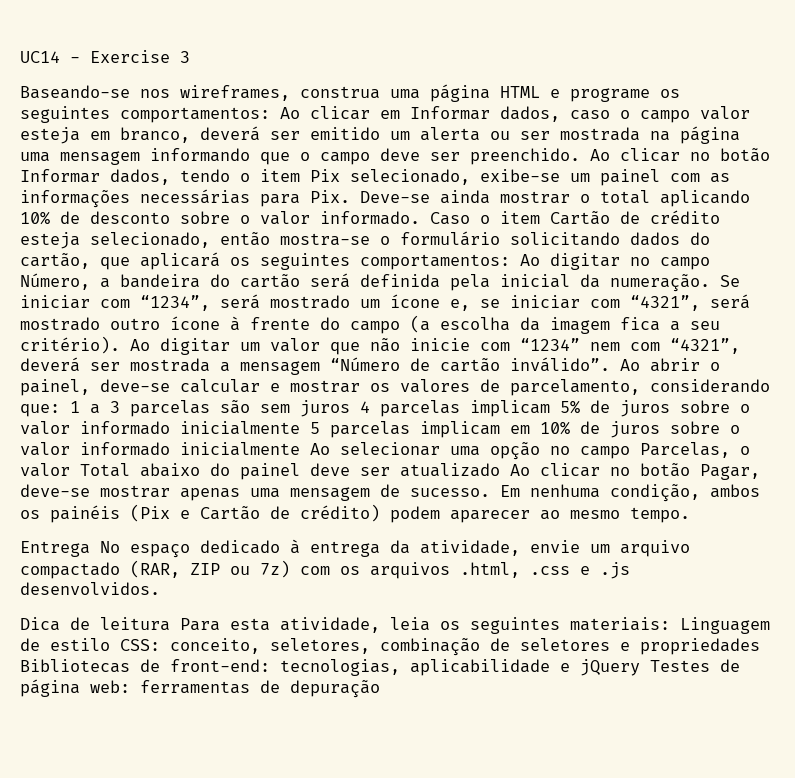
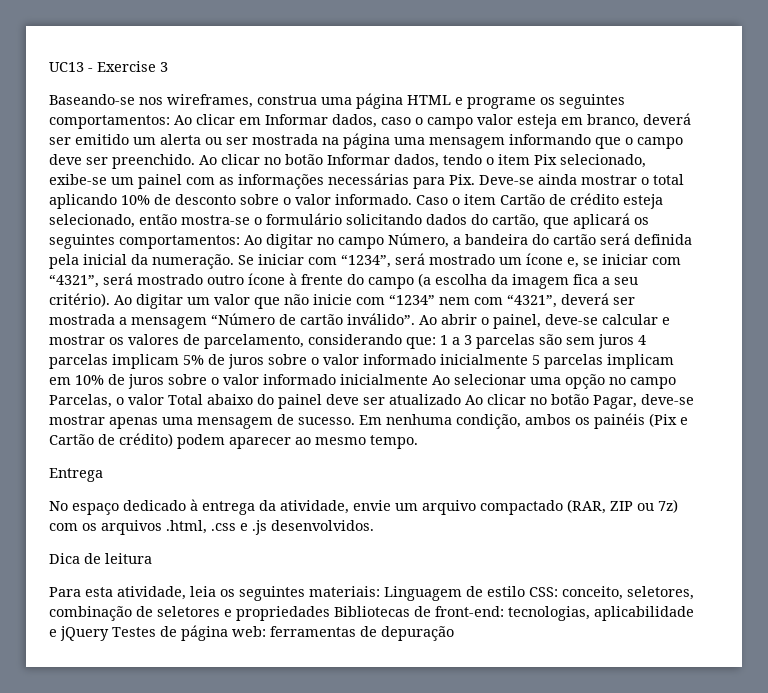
- UC14 - Exercise 3
+ UC13 - Exercise 3
- Entrega No espaço dedicado à entrega da atividade, envie um arquivo compactado (RAR, ZIP ou 7z) com os arquivos .html, .css e .js desenvolvidos.
+ Entrega
+ No espaço dedicado à entrega da atividade, envie um arquivo compactado (RAR, ZIP ou 7z) com os arquivos .html, .css e .js desenvolvidos.
- Dica de leitura Para esta atividade, leia os seguintes materiais: Linguagem de estilo CSS: conceito, seletores, combinação de seletores e propriedades Bibliotecas de front-end: tecnologias, aplicabilidade e jQuery Testes de página web: ferramentas de depuração
+ Dica de leitura
+ Para esta atividade, leia os seguintes materiais: Linguagem de estilo CSS: conceito, seletores, combinação de seletores e propriedades Bibliotecas de front-end: tecnologias, aplicabilidade e jQuery Testes de página web: ferramentas de depuração

